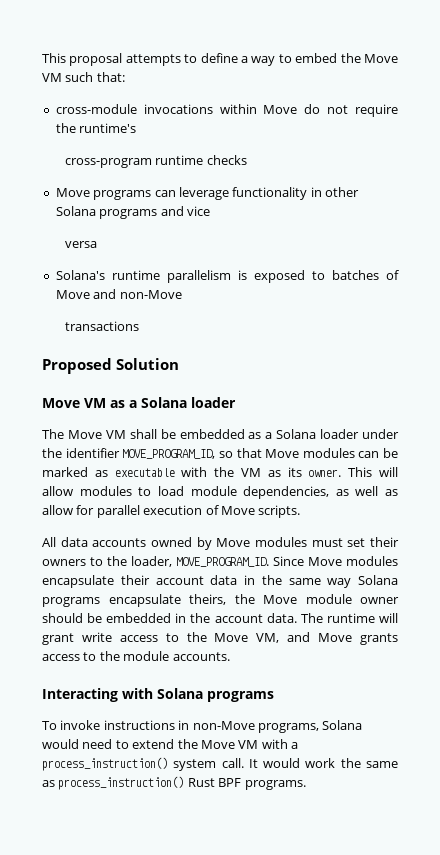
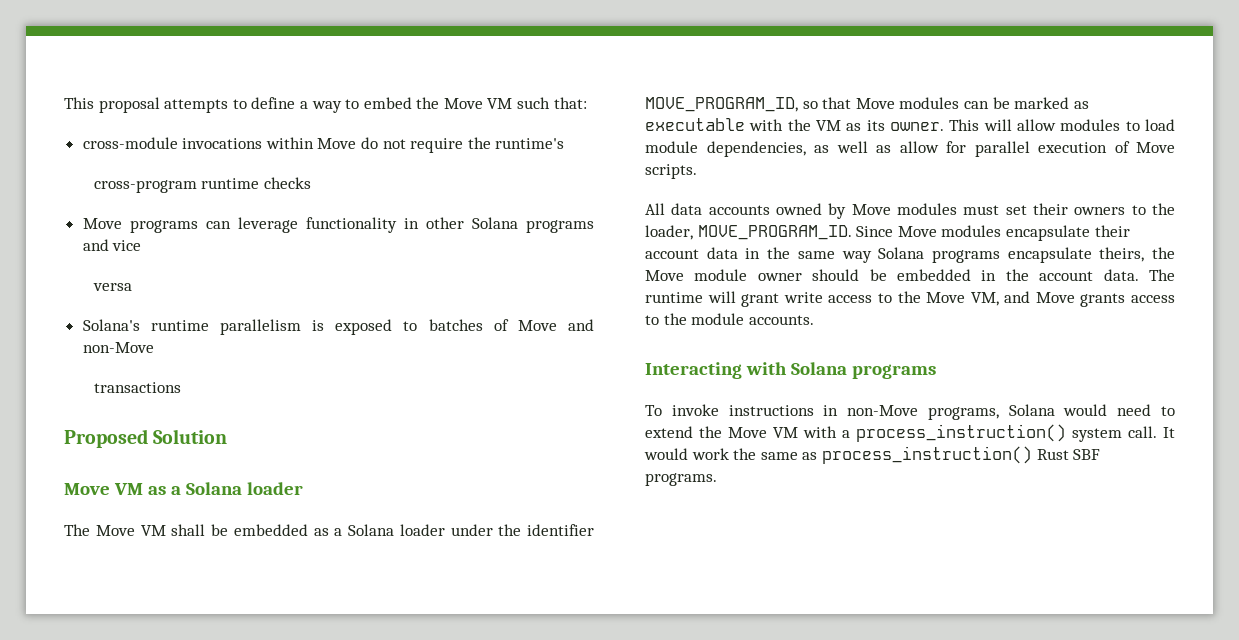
- It would work the same as process_instruction() Rust BPF programs.
+ It would work the same as process_instruction() Rust SBF programs.

